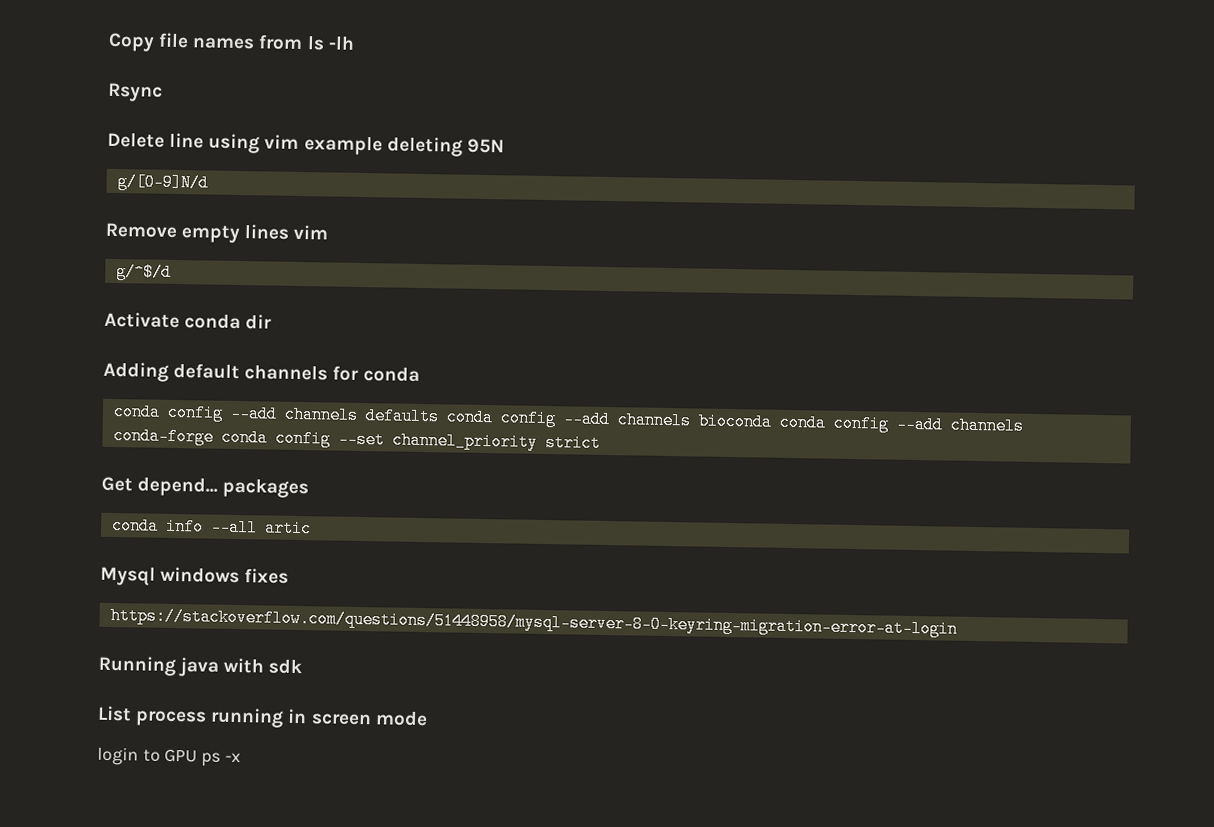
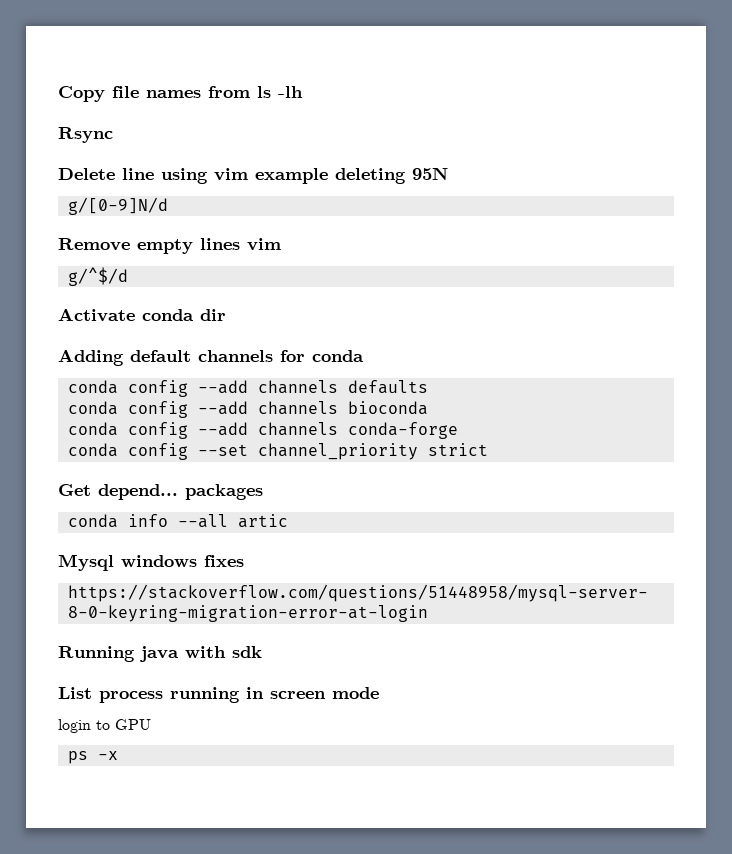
- conda config --add channels defaults conda config --add channels bioconda conda config --add channels conda-forge conda config --set channel_priority strict
+ conda config --add channels defaults
+ conda config --add channels bioconda
+ conda config --add channels conda-forge
+ conda config --set channel_priority strict
- login to GPU ps -x
+ login to GPU
+ ps -x

